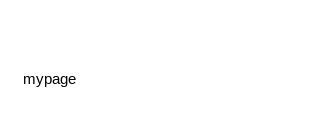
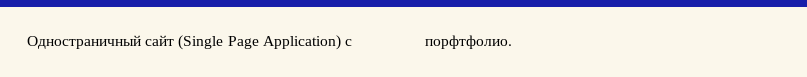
- mypage
+ Одностраничный сайт (Single Page Application) с порфтфолио.

